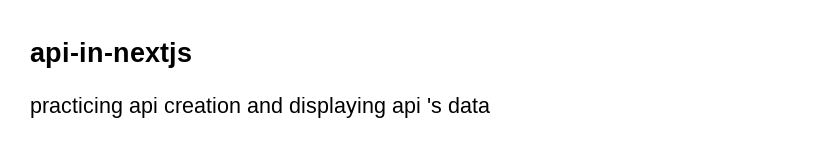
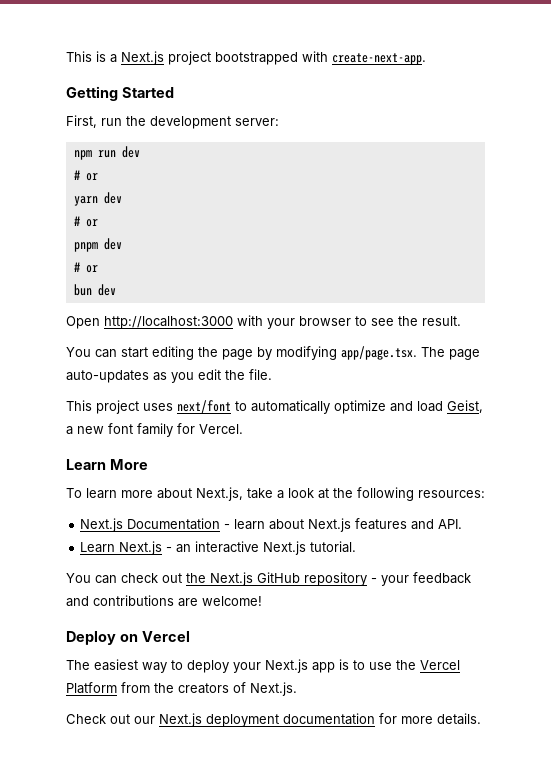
- api-in-nextjs
- practicing api creation and displaying api 's data
+ This is a Next.js project bootstrapped with create-next-app.
+ Getting Started
+ First, run the development server:
+ npm run dev
+ # or
+ yarn dev
+ # or
+ pnpm dev
+ # or
+ bun dev
+ Open http://localhost:3000 with your browser to see the result.
+ You can start editing the page by modifying app/page.tsx. The page auto-updates as you edit the file.
+ This project uses next/font to automatically optimize and load Geist, a new font family for Vercel.
+ Learn More
+ To learn more about Next.js, take a look at the following resources:
+ Next.js Documentation - learn about Next.js features and API.
+ Learn Next.js - an interactive Next.js tutorial.
+ You can check out the Next.js GitHub repository - your feedback and contributions are welcome!
+ Deploy on Vercel
+ The easiest way to deploy your Next.js app is to use the Vercel Platform from the creators of Next.js.
+ Check out our Next.js deployment documentation for more details.

